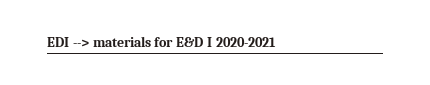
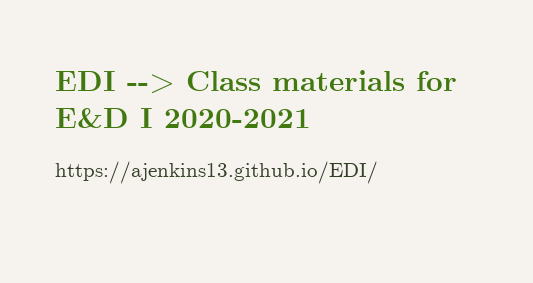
- EDI --> materials for E&D I 2020-2021
+ EDI --> Class materials for E&D I 2020-2021
+ https://ajenkins13.github.io/EDI/

